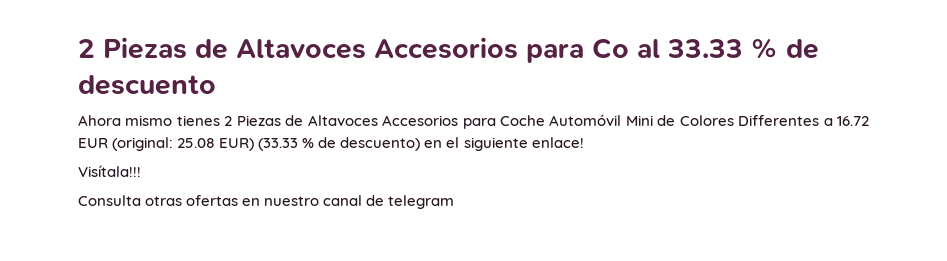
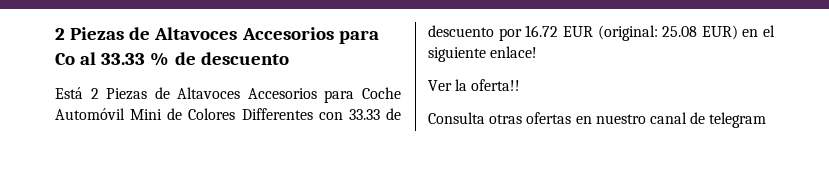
- Ahora mismo tienes 2 Piezas de Altavoces Accesorios para Coche Automóvil Mini de Colores Differentes a 16.72 EUR (original: 25.08 EUR) (33.33 % de descuento) en el siguiente enlace!
+ Está 2 Piezas de Altavoces Accesorios para Coche Automóvil Mini de Colores Differentes con 33.33 de descuento por 16.72 EUR (original: 25.08 EUR) en el siguiente enlace!
- Visítala!!!
+ Ver la oferta!!

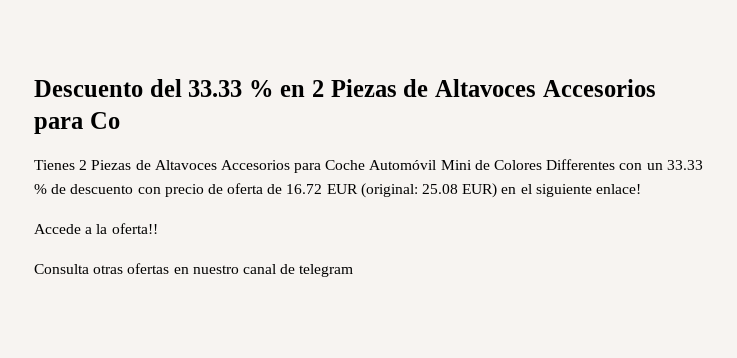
- 2 Piezas de Altavoces Accesorios para Co al 33.33 % de descuento
- Está 2 Piezas de Altavoces Accesorios para Coche Automóvil Mini de Colores Differentes con 33.33 de descuento por 16.72 EUR (original: 25.08 EUR) en el siguiente enlace!
+ Descuento del 33.33 % en 2 Piezas de Altavoces Accesorios para Co
+ Tienes 2 Piezas de Altavoces Accesorios para Coche Automóvil Mini de Colores Differentes con un 33.33 % de descuento con precio de oferta de 16.72 EUR (original: 25.08 EUR) en el siguiente enlace!
- Ver la oferta!!
+ Accede a la oferta!!

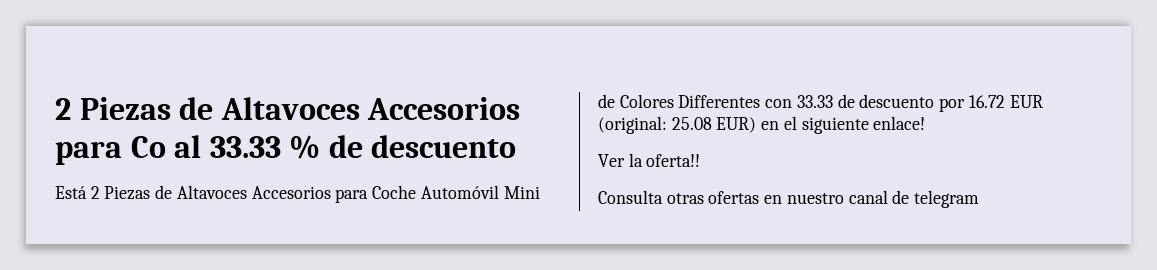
- Descuento del 33.33 % en 2 Piezas de Altavoces Accesorios para Co
- Tienes 2 Piezas de Altavoces Accesorios para Coche Automóvil Mini de Colores Differentes con un 33.33 % de descuento con precio de oferta de 16.72 EUR (original: 25.08 EUR) en el siguiente enlace!
+ 2 Piezas de Altavoces Accesorios para Co al 33.33 % de descuento
+ Está 2 Piezas de Altavoces Accesorios para Coche Automóvil Mini de Colores Differentes con 33.33 de descuento por 16.72 EUR (original: 25.08 EUR) en el siguiente enlace!
- Accede a la oferta!!
+ Ver la oferta!!

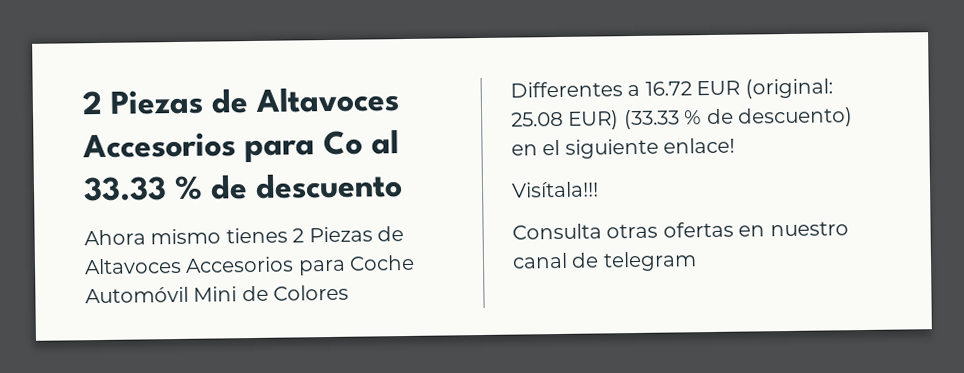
- Está 2 Piezas de Altavoces Accesorios para Coche Automóvil Mini de Colores Differentes con 33.33 de descuento por 16.72 EUR (original: 25.08 EUR) en el siguiente enlace!
+ Ahora mismo tienes 2 Piezas de Altavoces Accesorios para Coche Automóvil Mini de Colores Differentes a 16.72 EUR (original: 25.08 EUR) (33.33 % de descuento) en el siguiente enlace!
- Ver la oferta!!
+ Visítala!!!

